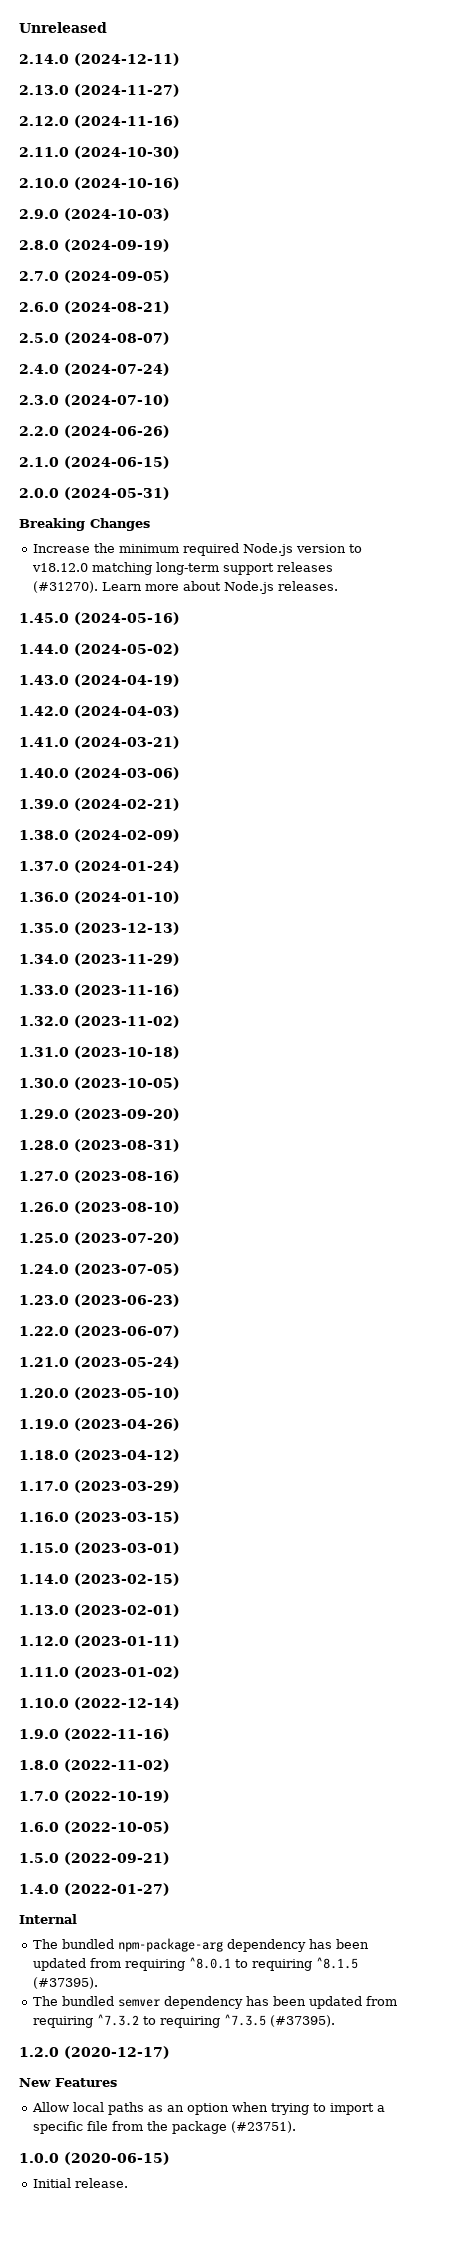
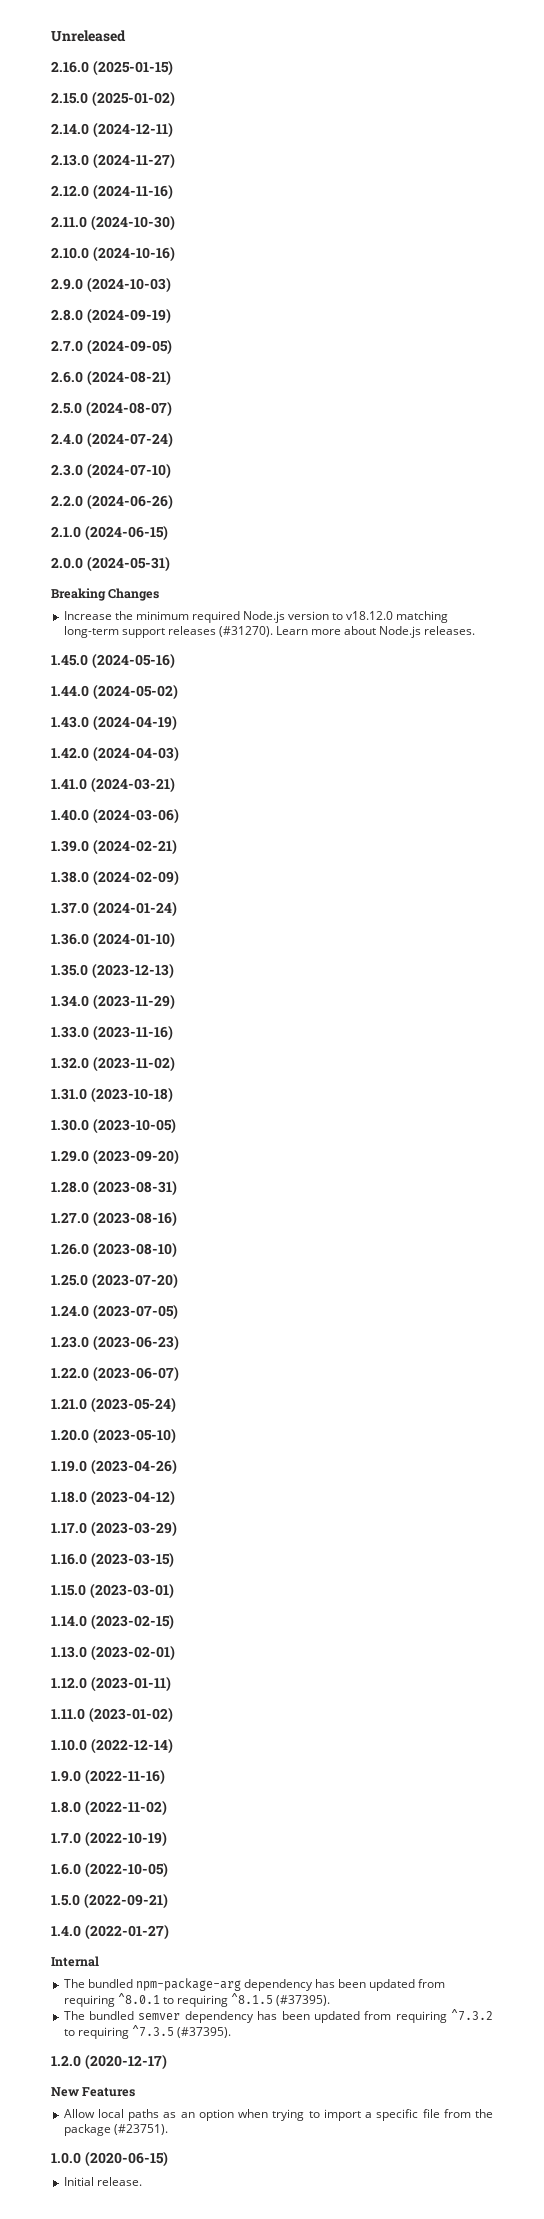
+ 2.16.0 (2025-01-15)
+ 2.15.0 (2025-01-02)

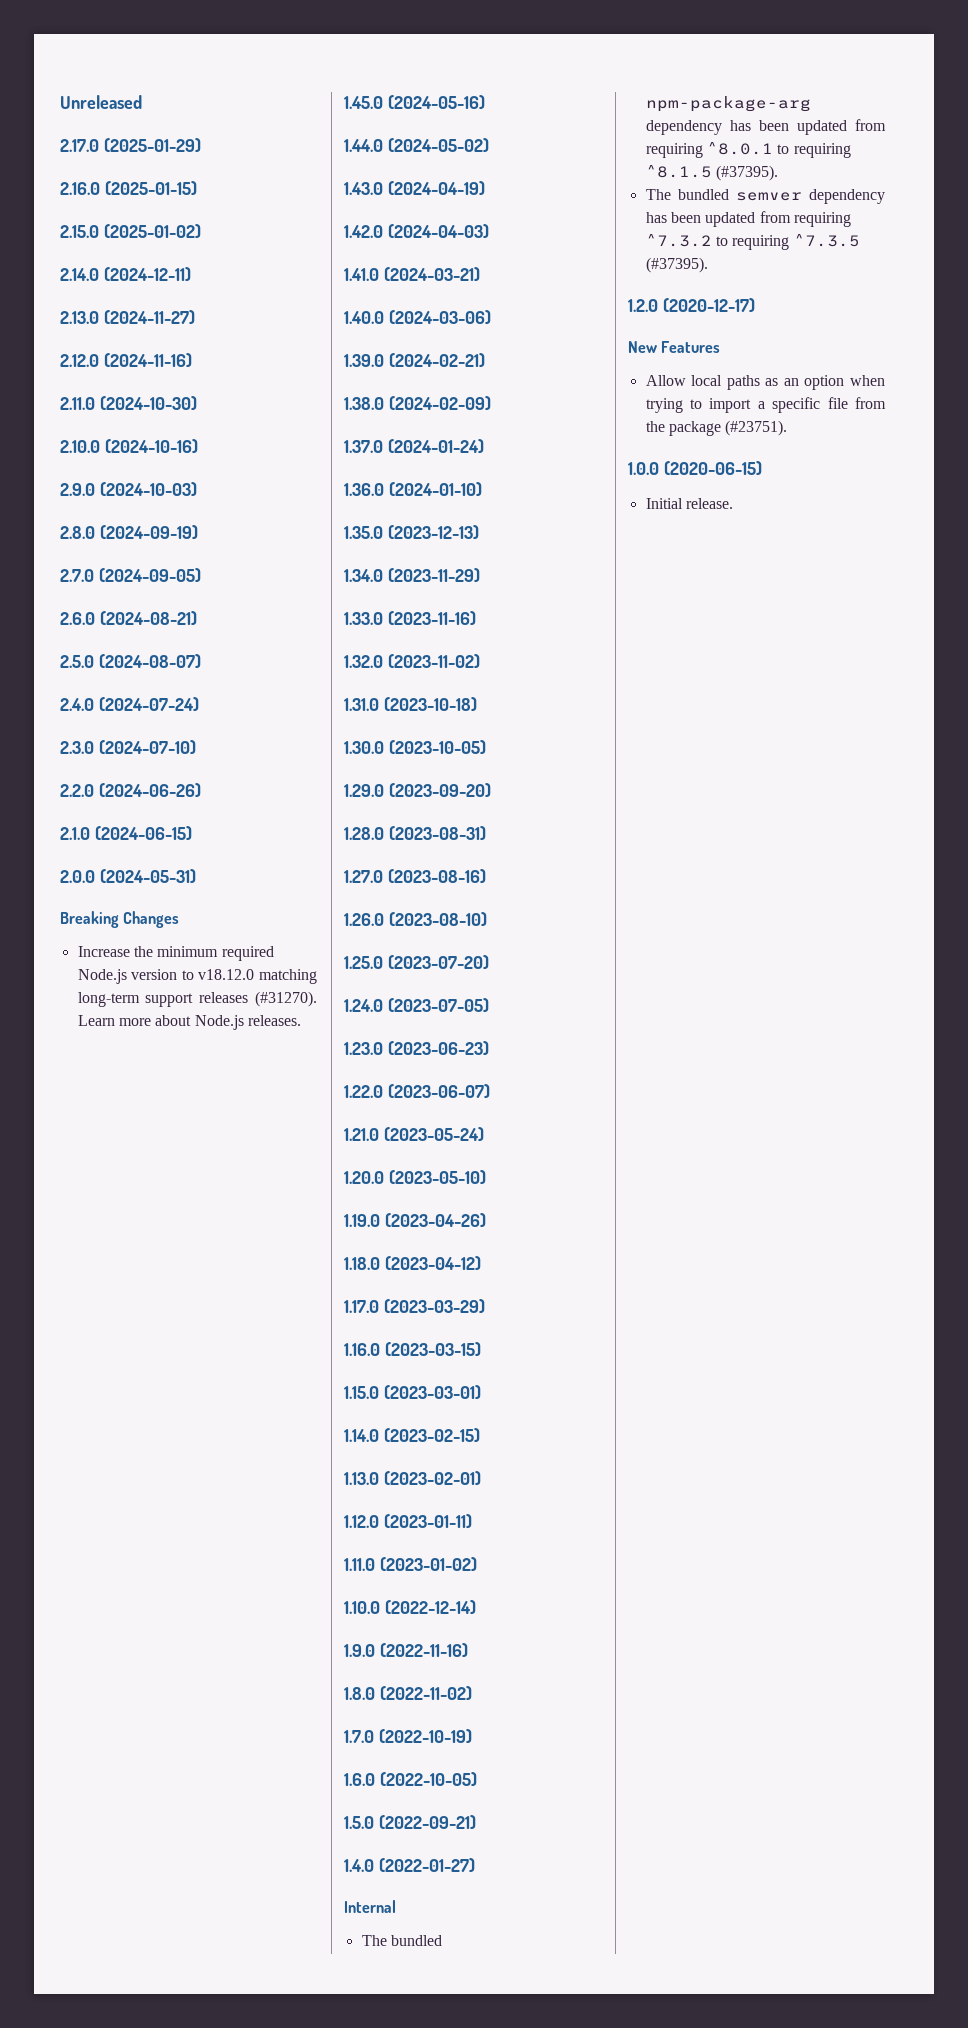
+ 2.17.0 (2025-01-29)

